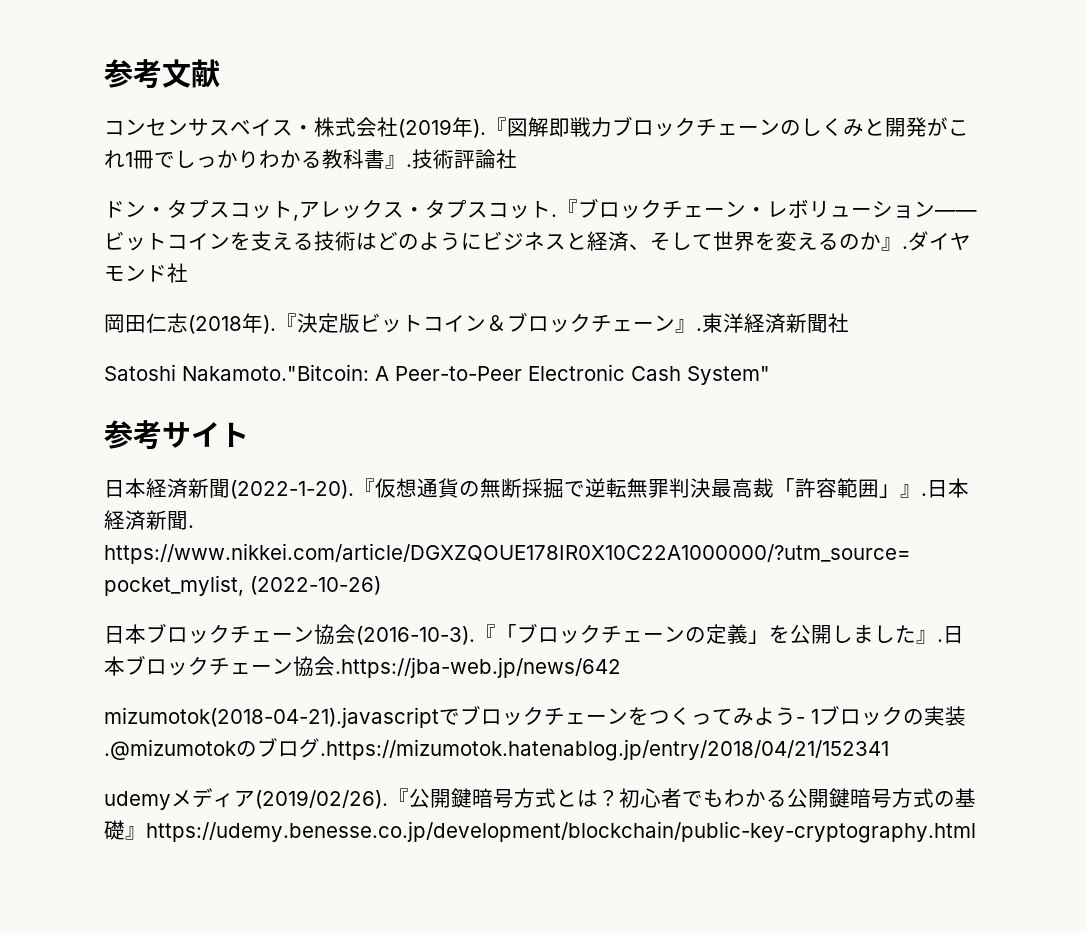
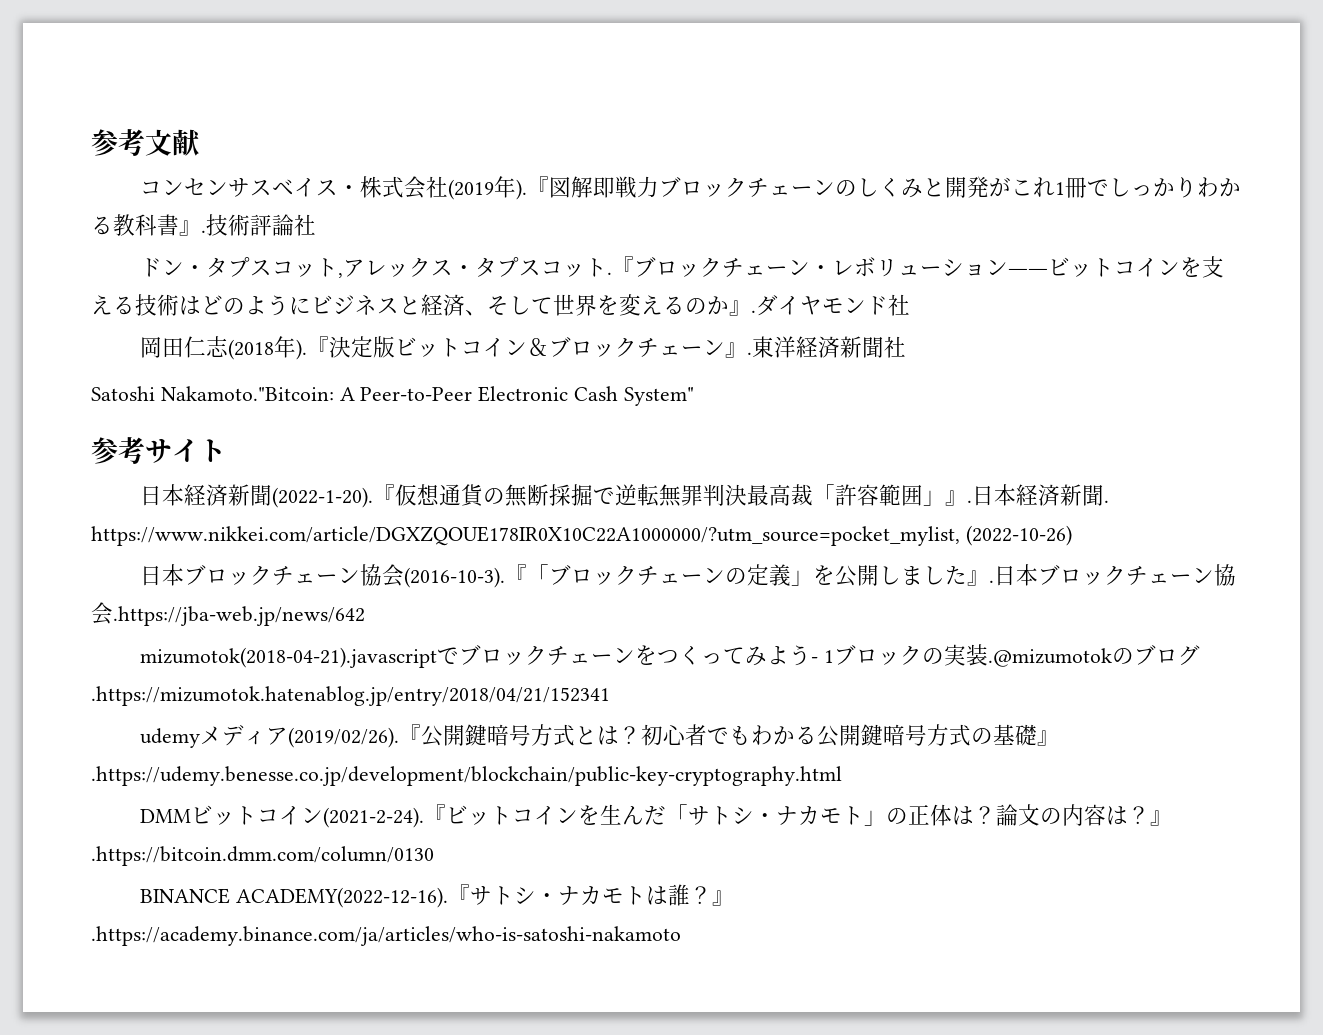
- 初心者でもわかる公開鍵暗号方式の基礎』https://udemy.benesse.co.jp/development/blockchain/public-key-cryptography.html
+ 初心者でもわかる公開鍵暗号方式の基礎』.https://udemy.benesse.co.jp/development/blockchain/public-key-cryptography.html
+ DMMビットコイン(2021-2-24).『ビットコインを生んだ「サトシ・ナカモト」の正体は？論文の内容は？』.https://bitcoin.dmm.com/column/0130
+ BINANCE ACADEMY(2022-12-16).『サトシ・ナカモトは誰？』.https://academy.binance.com/ja/articles/who-is-satoshi-nakamoto

